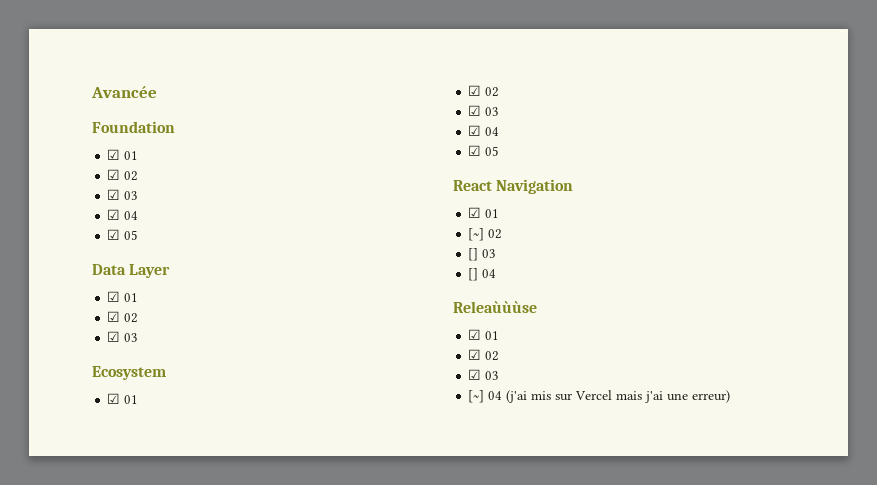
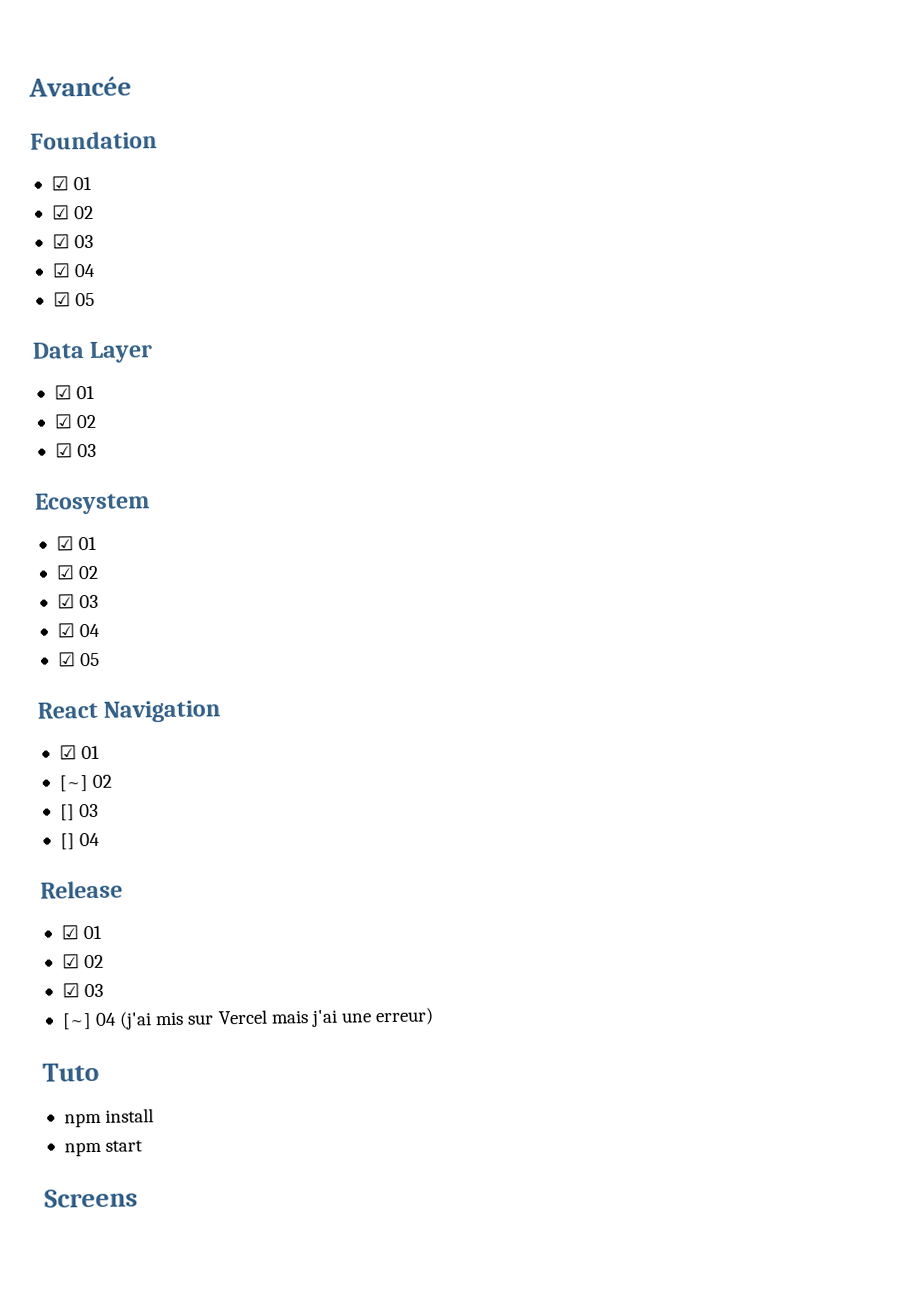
- Releaùùùse
+ Release
+ Tuto
+ npm install
+ npm start
+ Screens

